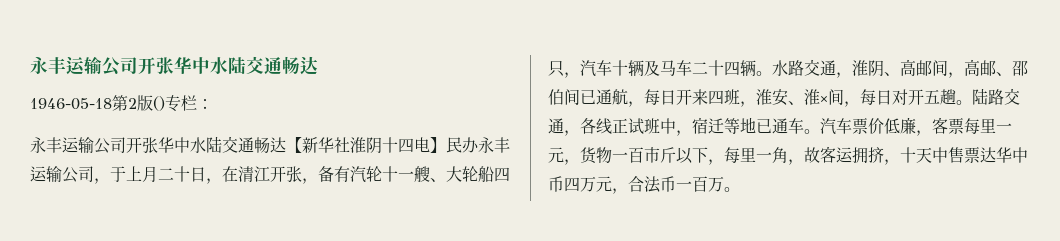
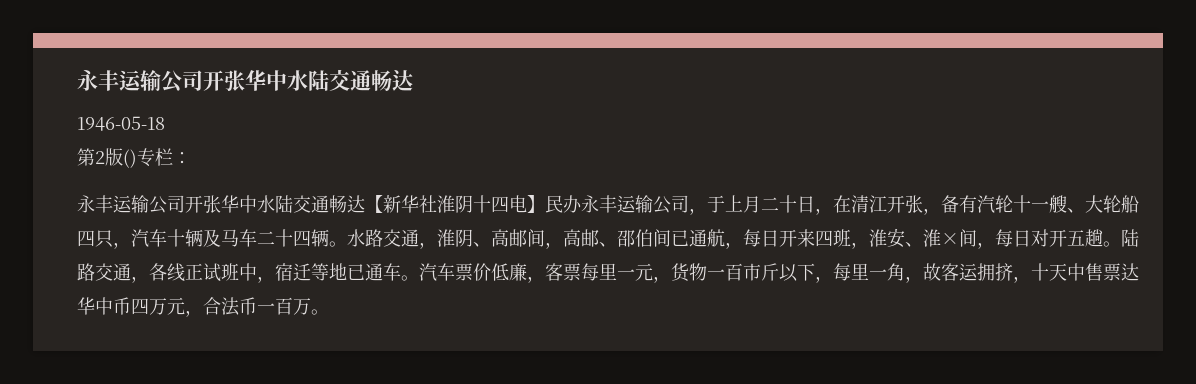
- 1946-05-18第2版()专栏：
+ 1946-05-18
+ 第2版()专栏：

